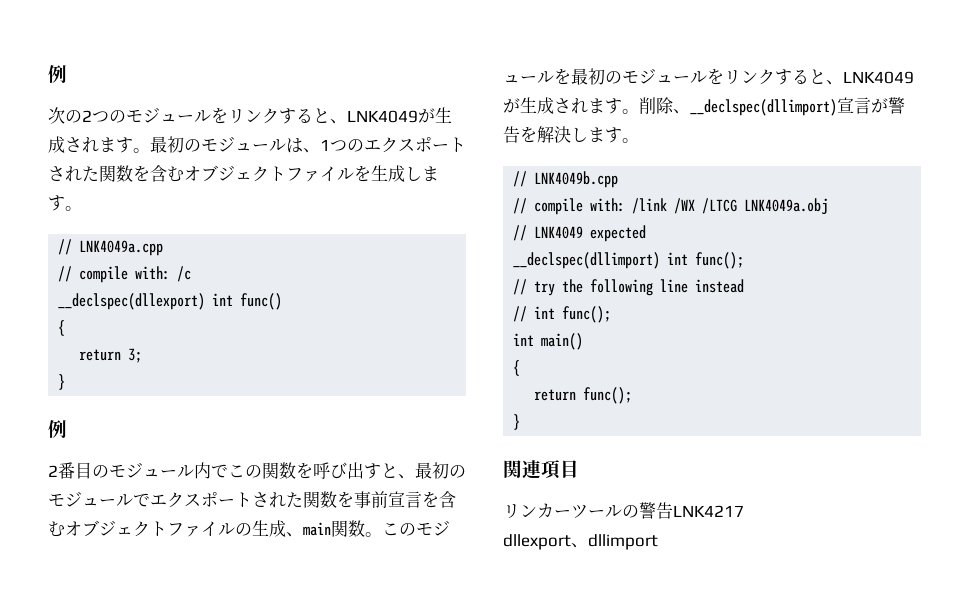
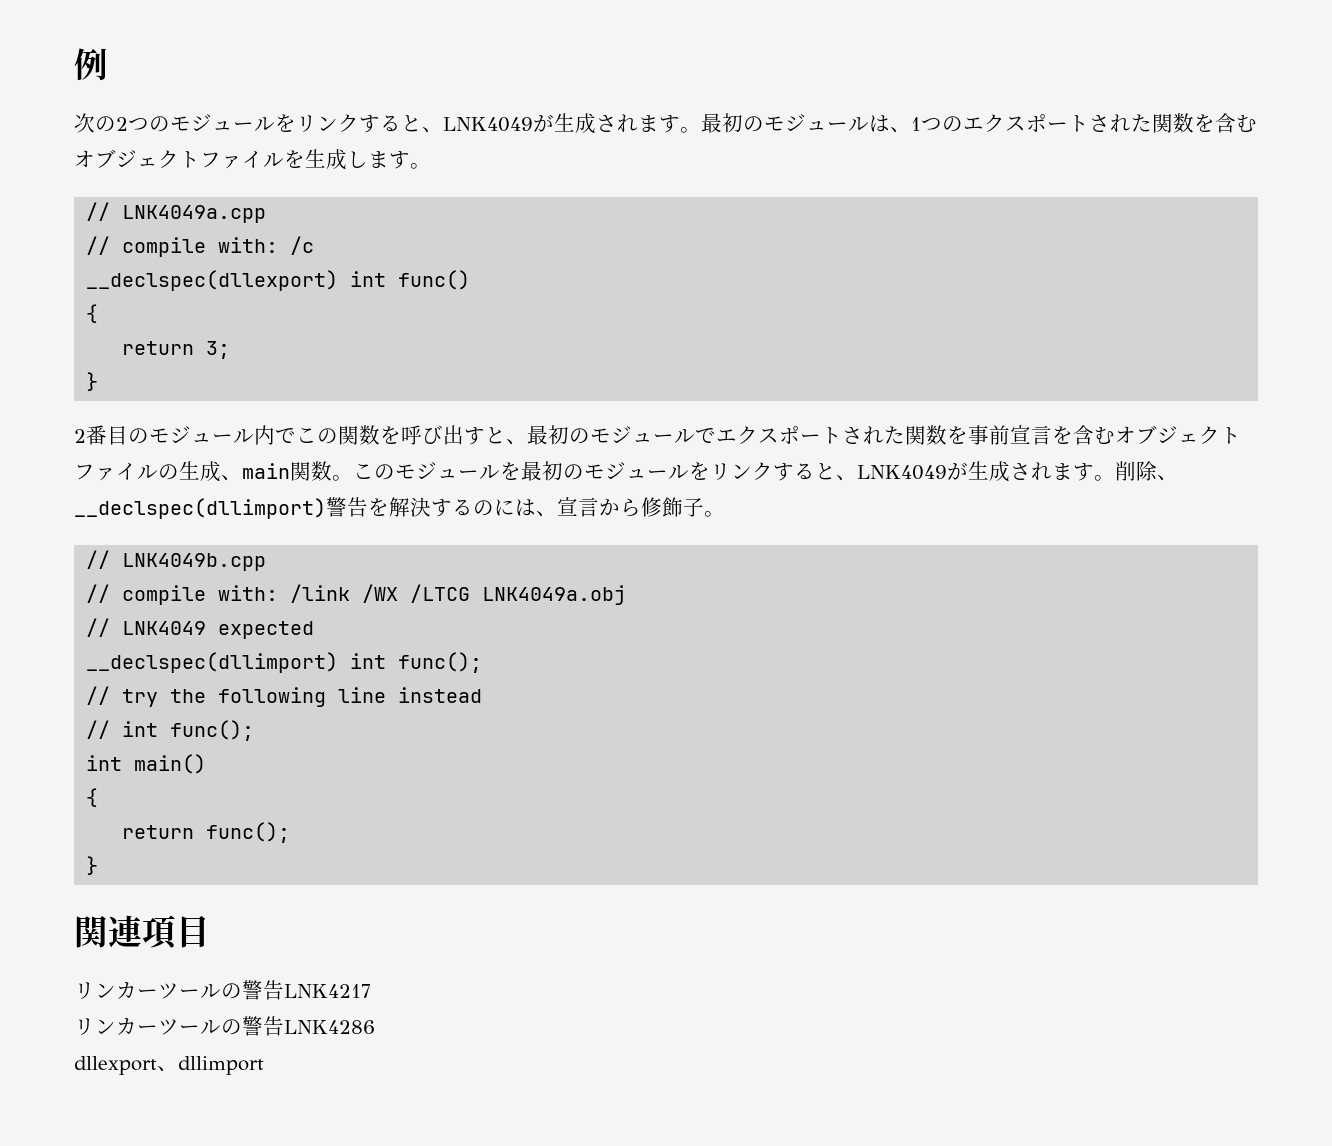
  return 3;
  }
- 例
- 削除、__declspec(dllimport)宣言が警告を解決します。
+ 削除、__declspec(dllimport)警告を解決するのには、宣言から修飾子。
+ リンカーツールの警告LNK4286

